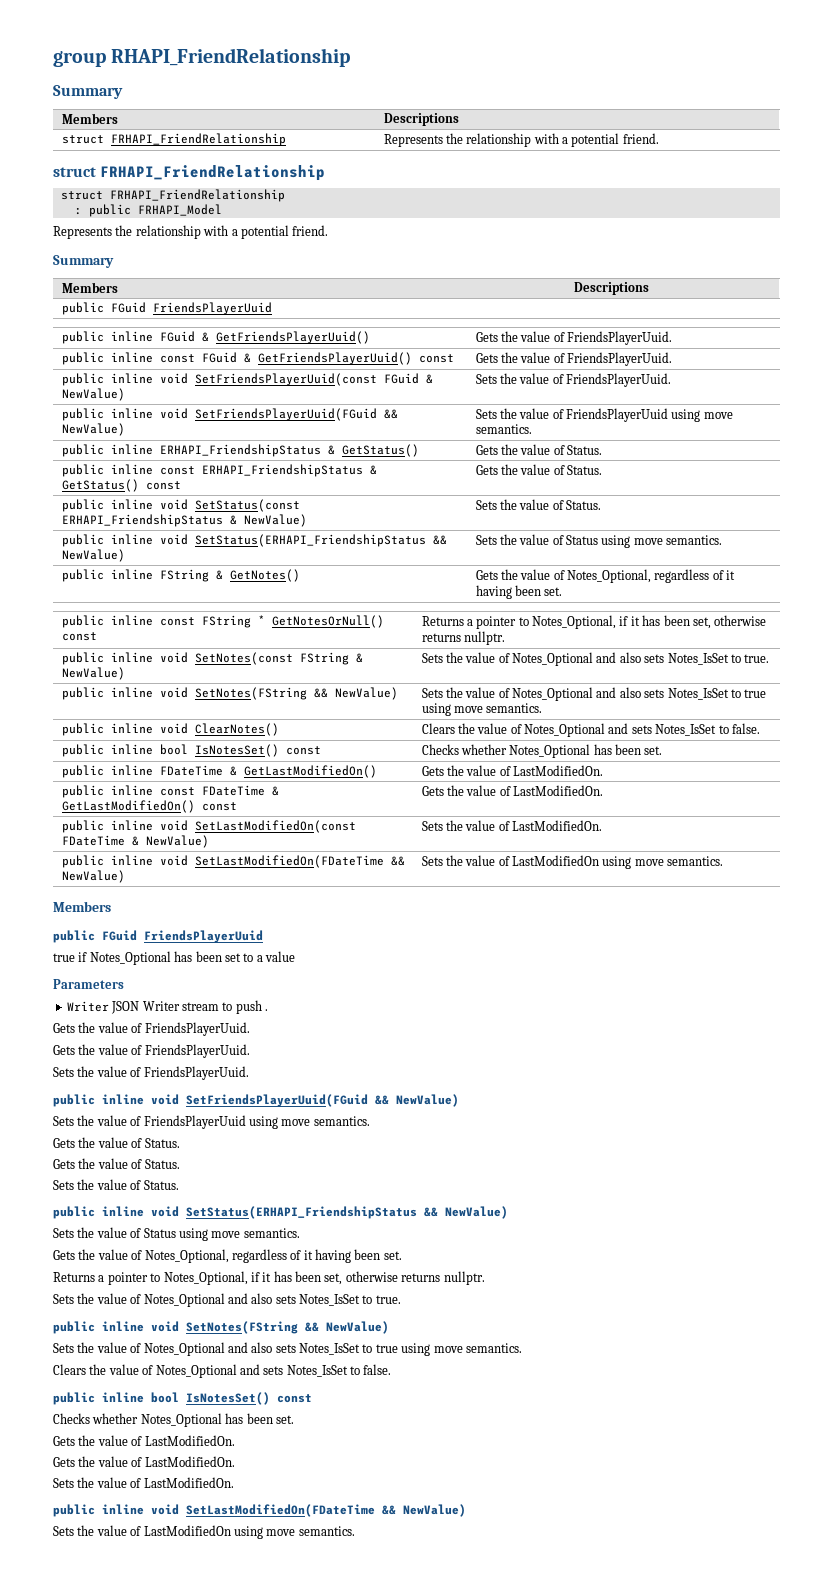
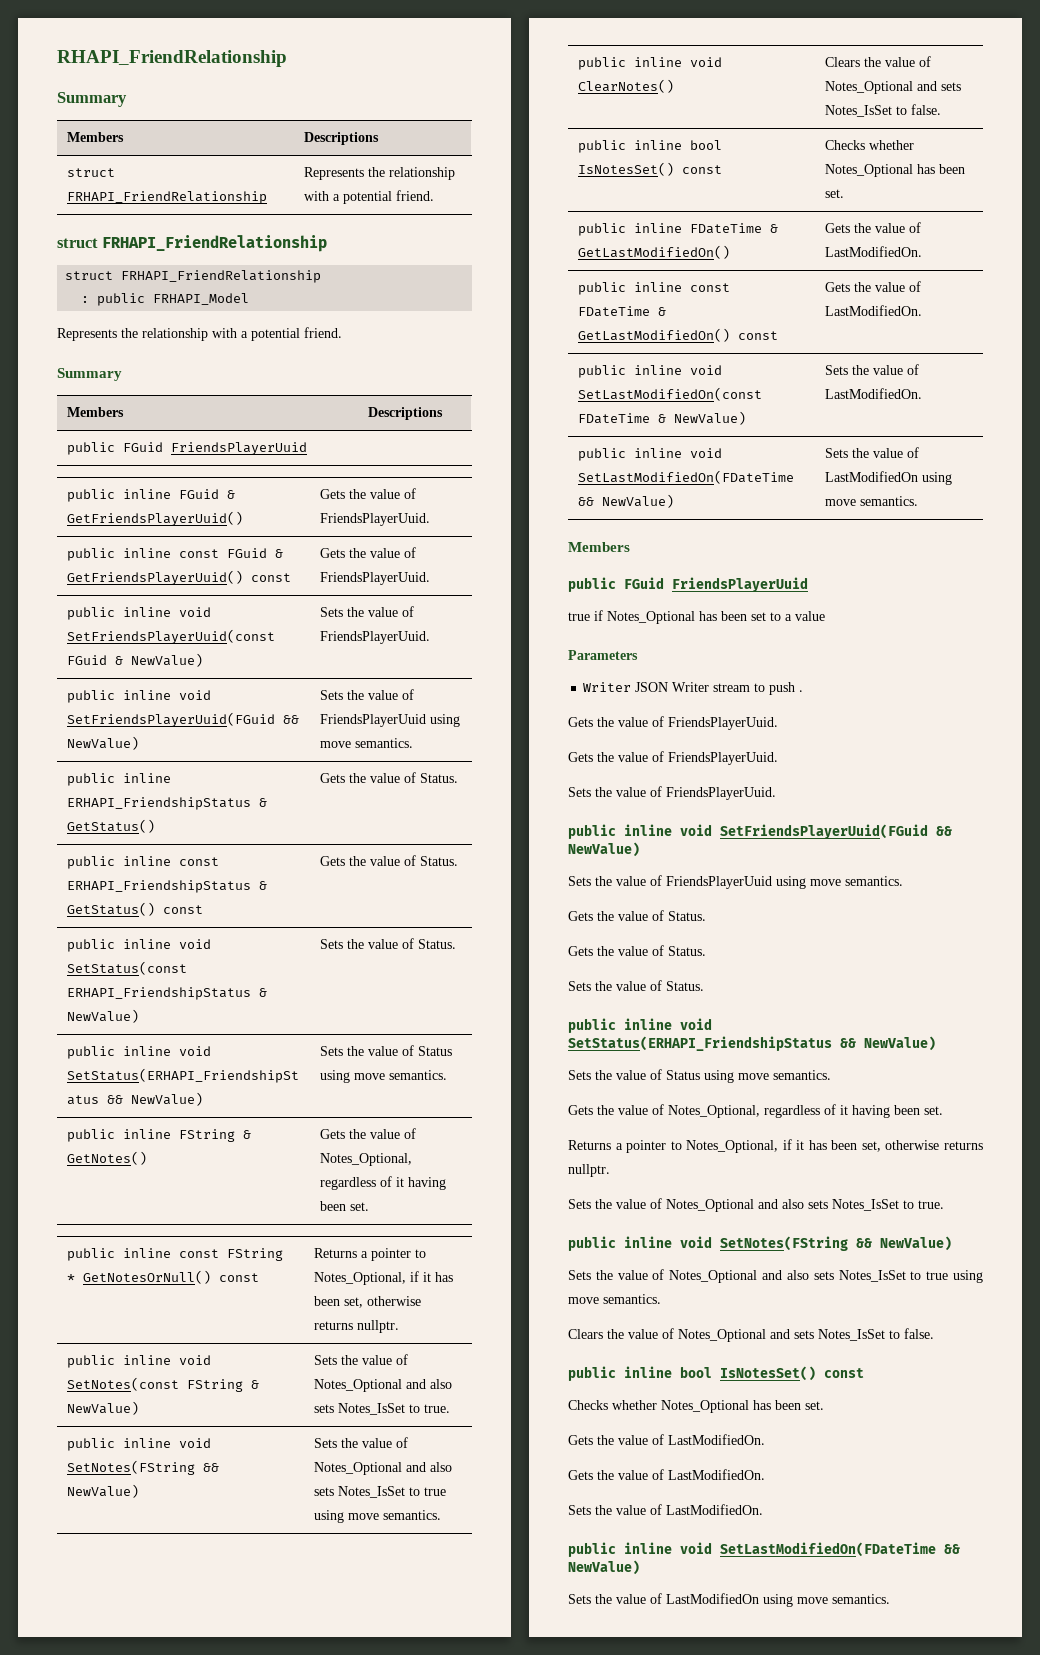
- group RHAPI_FriendRelationship
+ RHAPI_FriendRelationship

